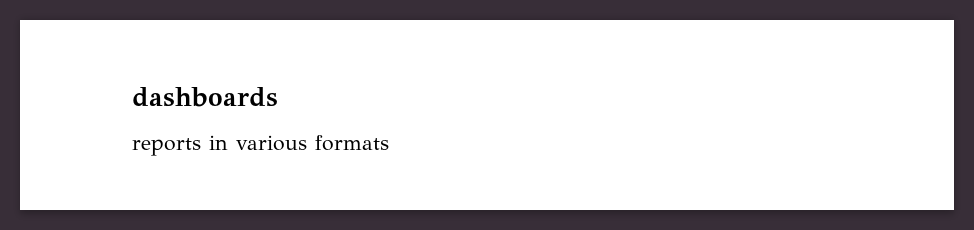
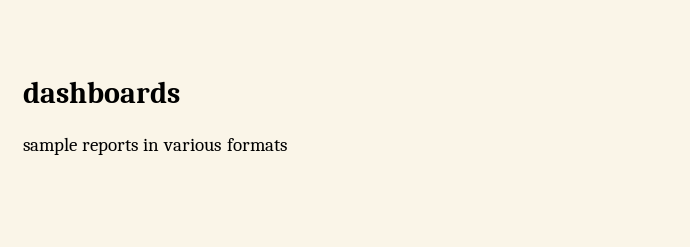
- reports in various formats
+ sample reports in various formats

